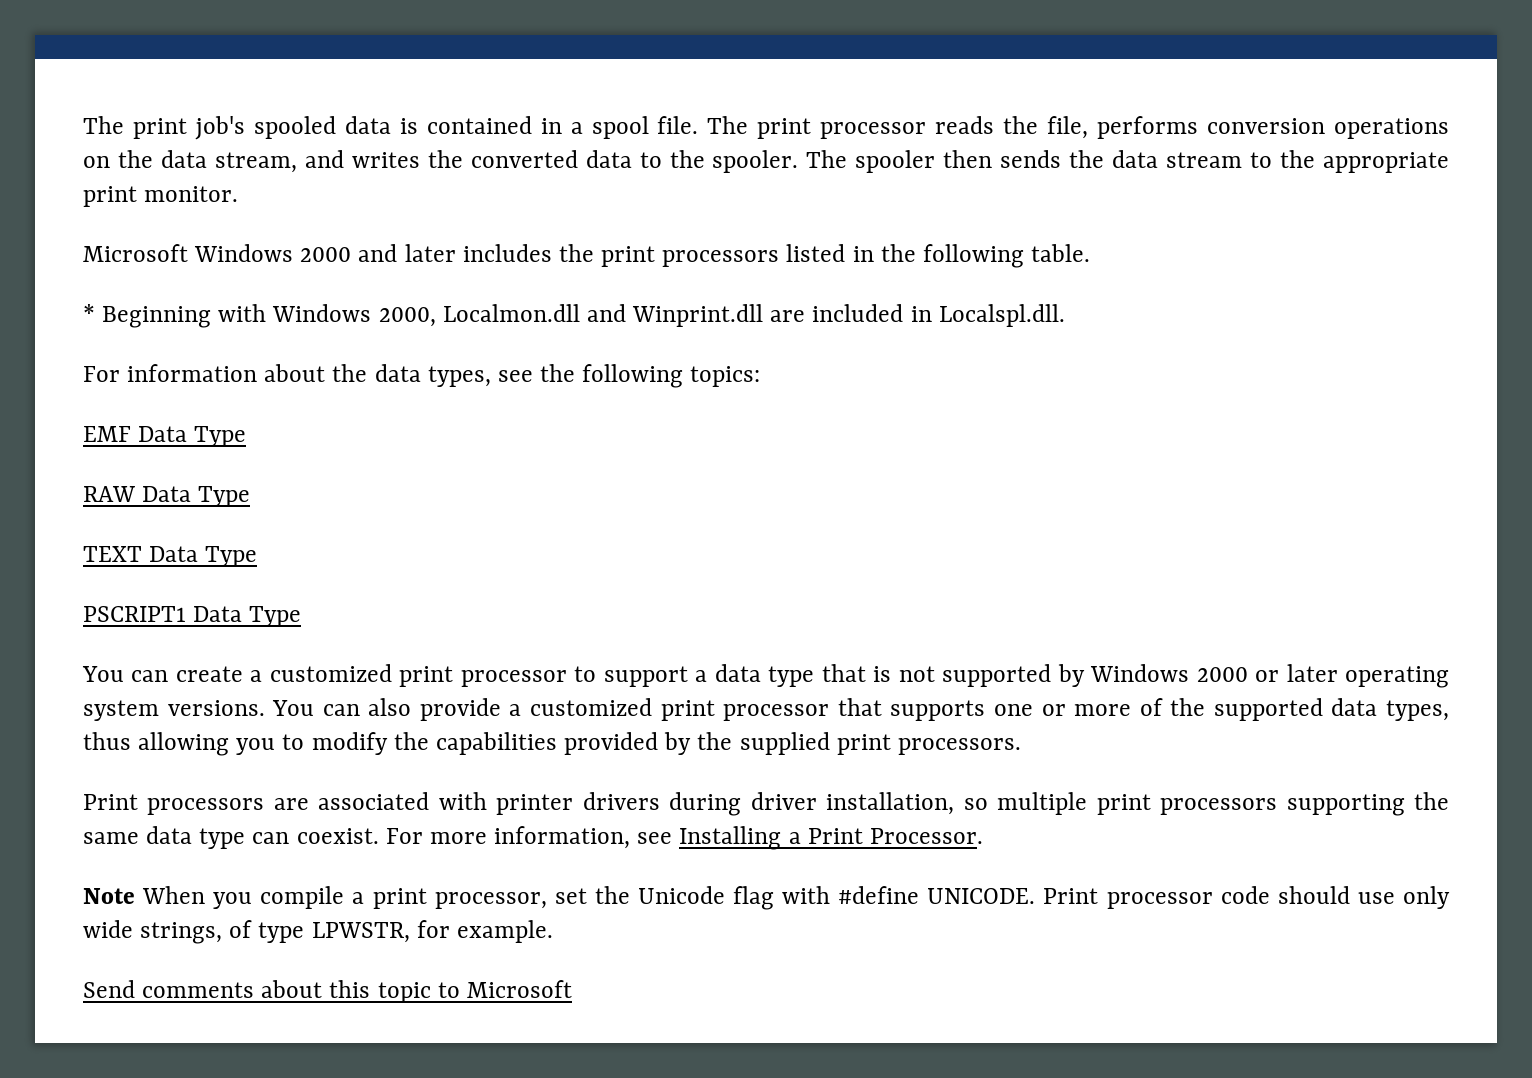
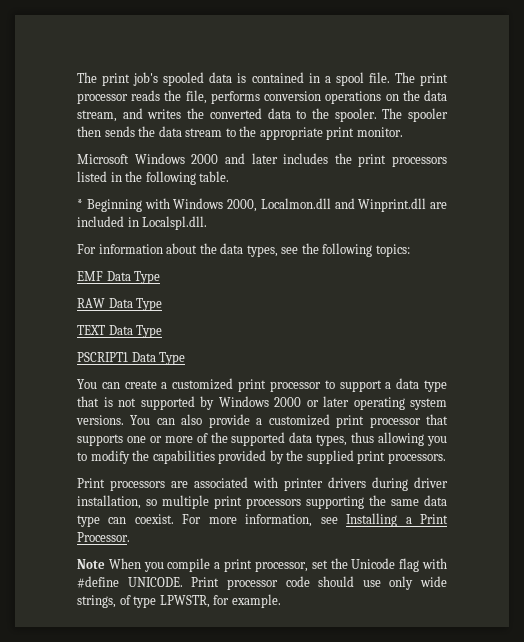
- Send comments about this topic to Microsoft

